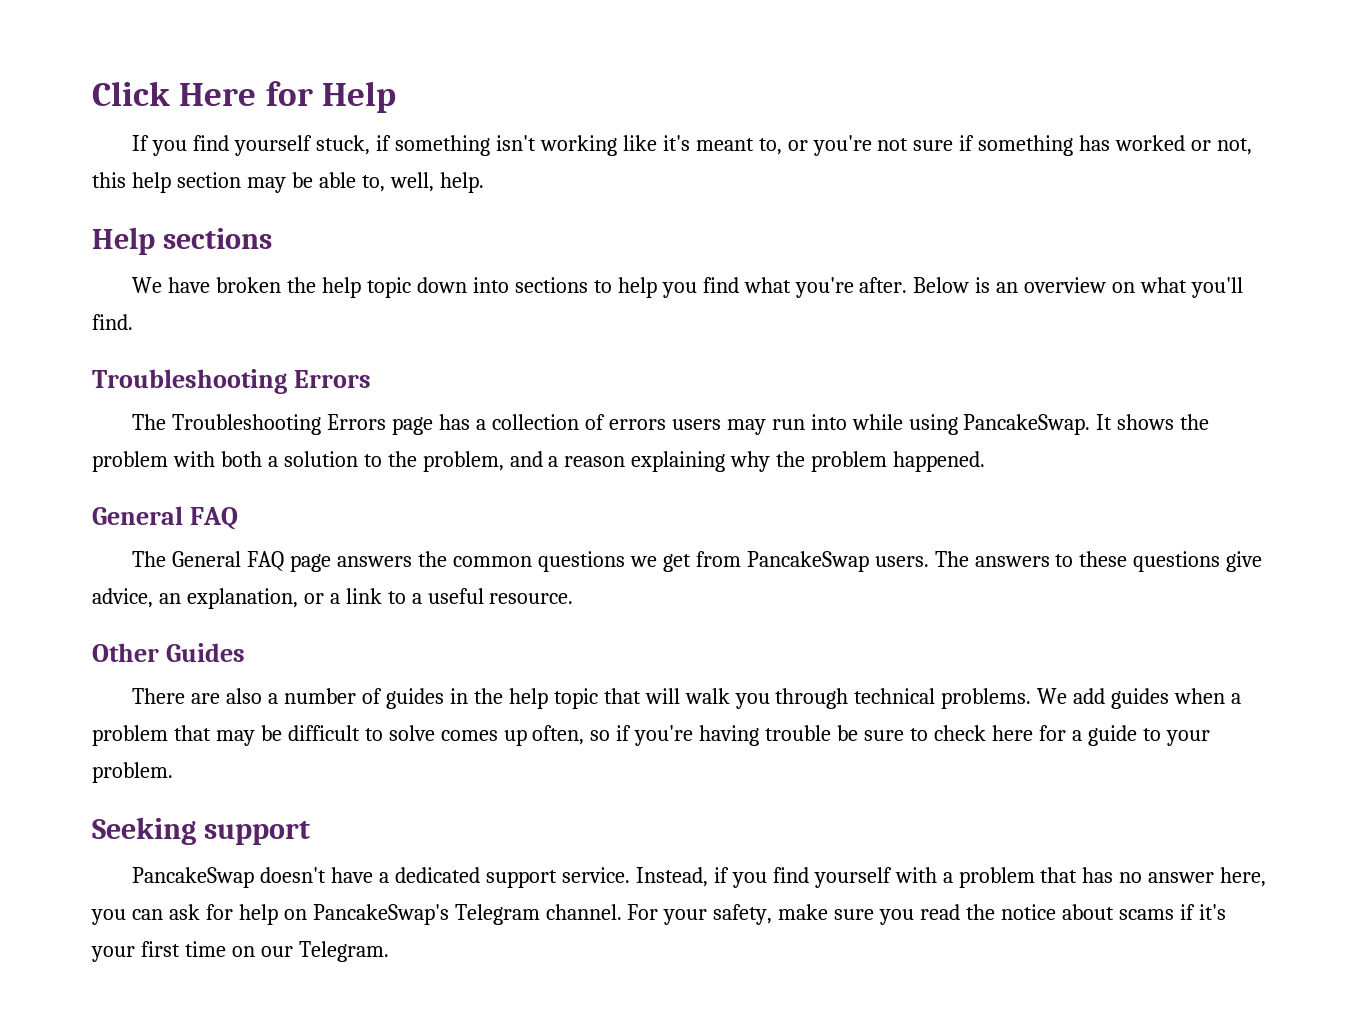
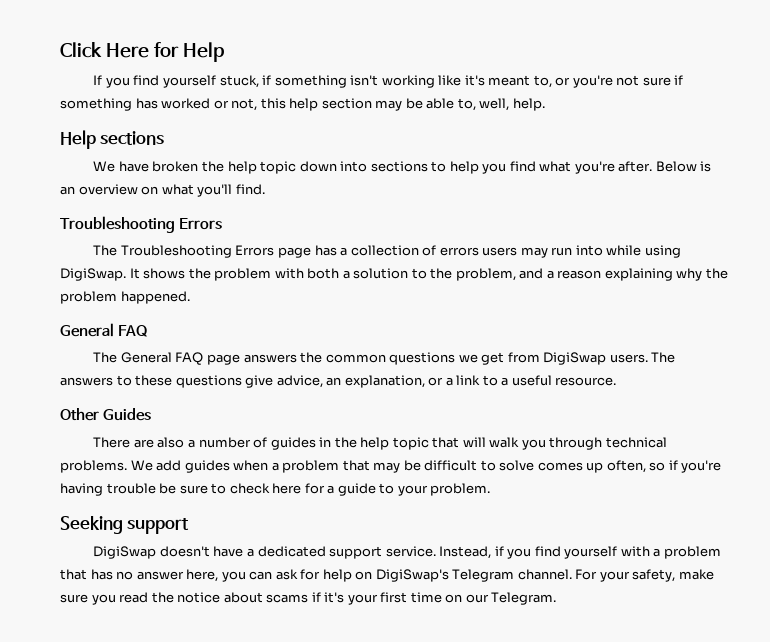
- The Troubleshooting Errors page has a collection of errors users may run into while using PancakeSwap.
+ The Troubleshooting Errors page has a collection of errors users may run into while using DigiSwap.
- The General FAQ page answers the common questions we get from PancakeSwap users.
+ The General FAQ page answers the common questions we get from DigiSwap users.
- PancakeSwap doesn't have a dedicated support service.
+ DigiSwap doesn't have a dedicated support service.
- Instead, if you find yourself with a problem that has no answer here, you can ask for help on PancakeSwap's Telegram channel.
+ Instead, if you find yourself with a problem that has no answer here, you can ask for help on DigiSwap's Telegram channel.

